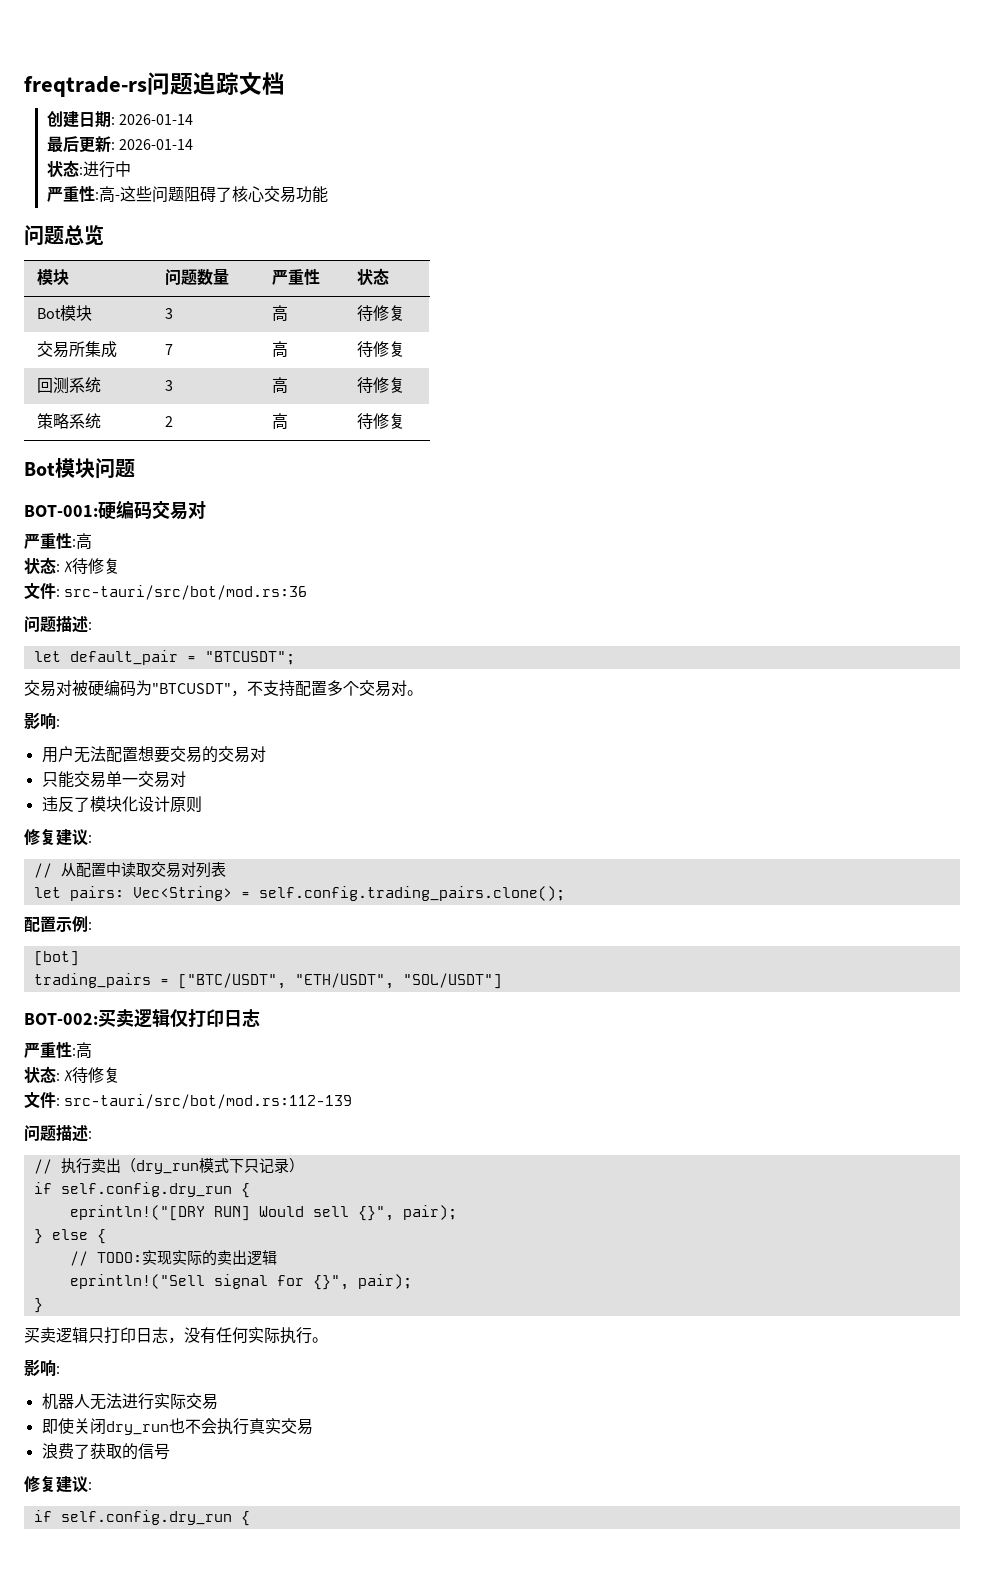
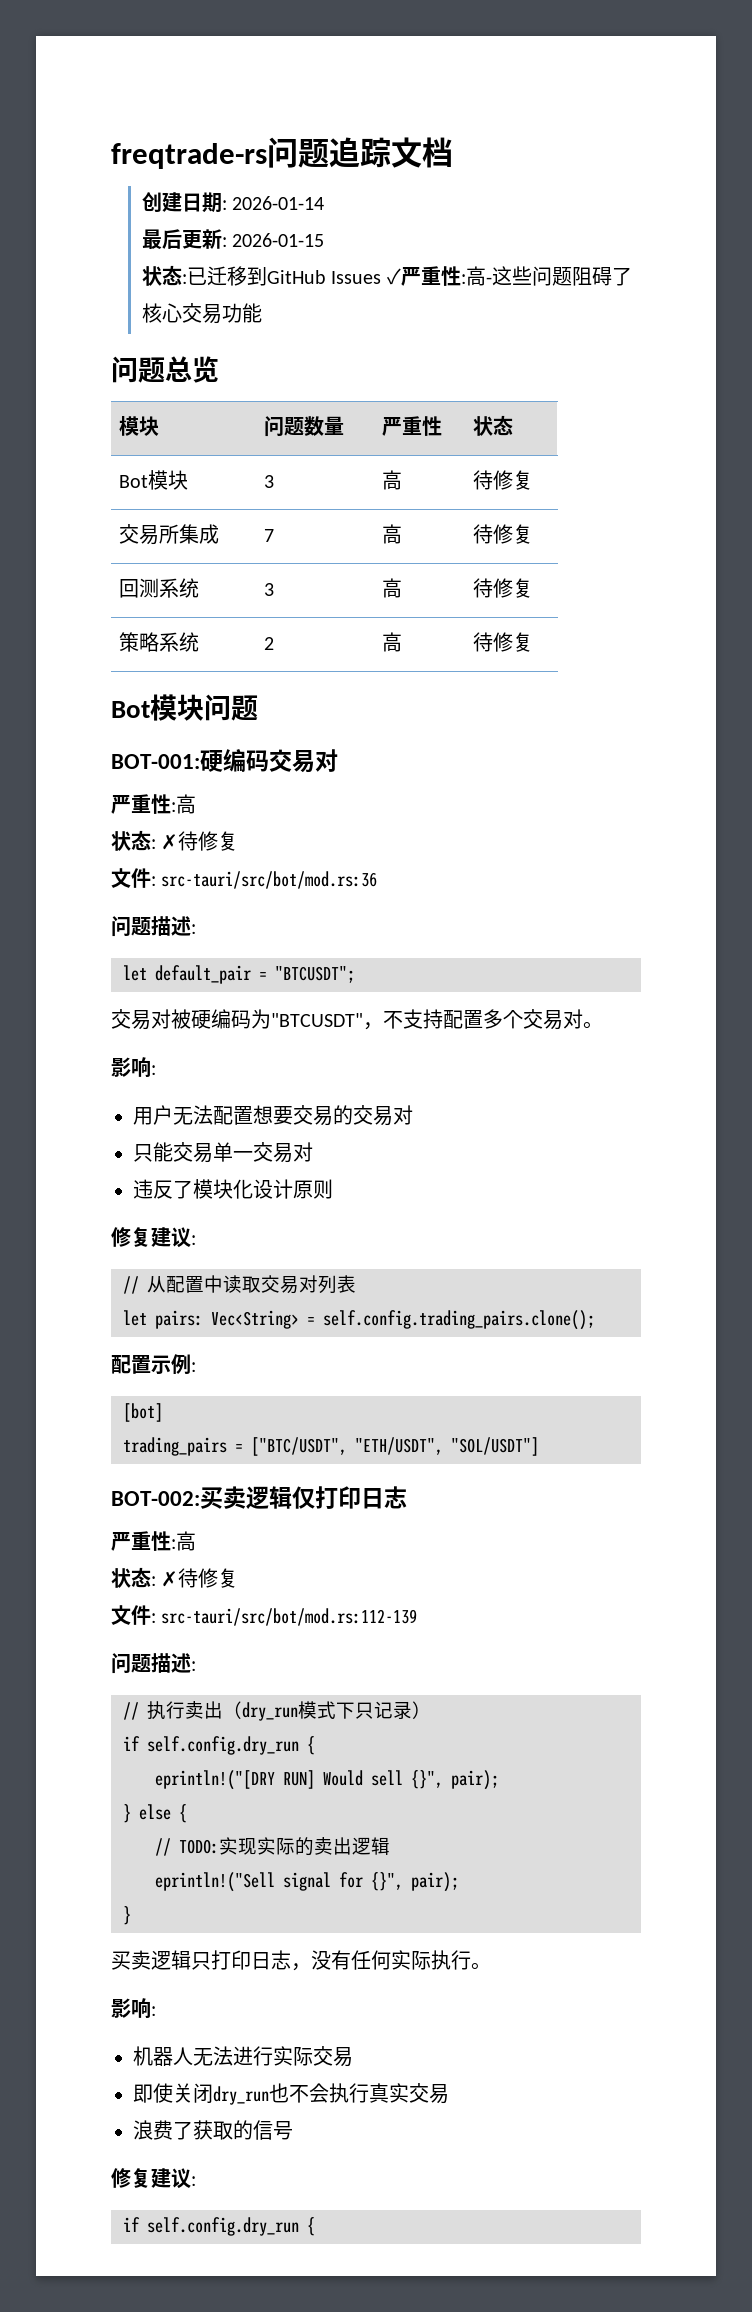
- 最后更新: 2026-01-14
- 状态:进行中
- 严重性:高-这些问题阻碍了核心交易功能
+ 最后更新: 2026-01-15
+ 状态:已迁移到GitHub Issues ✓严重性:高-这些问题阻碍了核心交易功能

